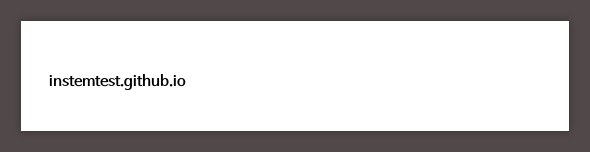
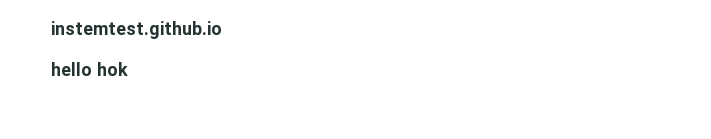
+ hello hok

